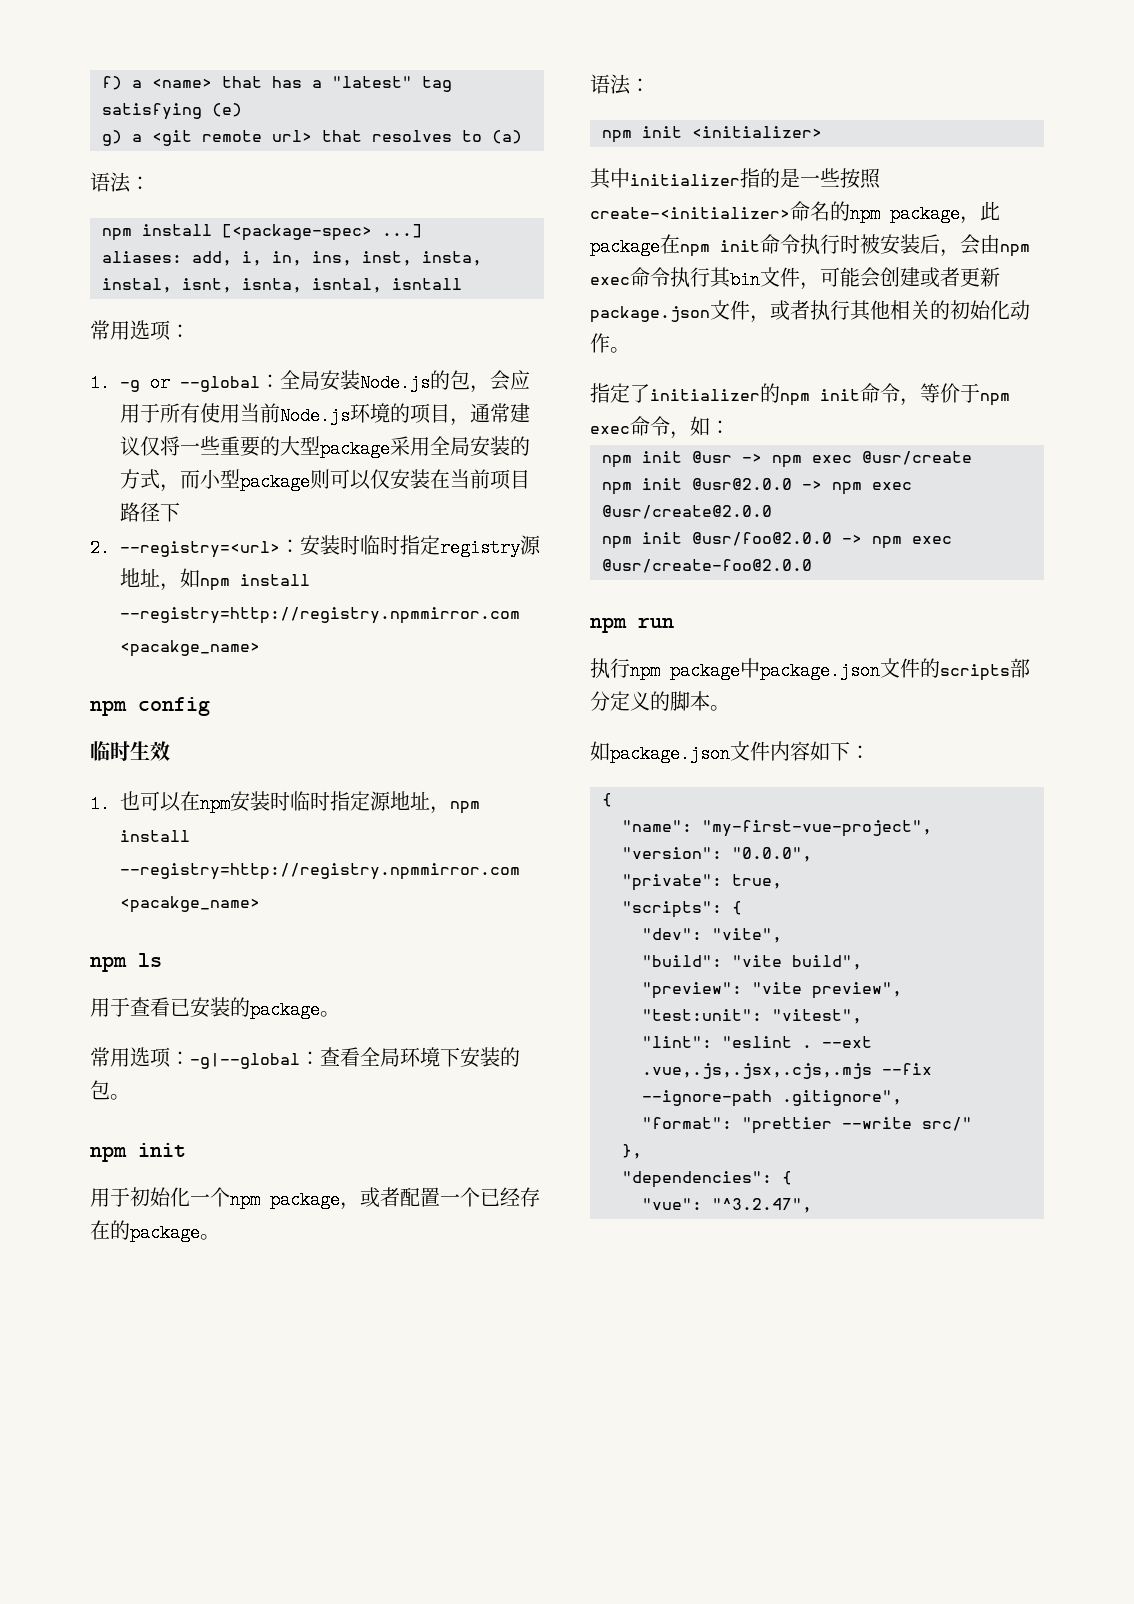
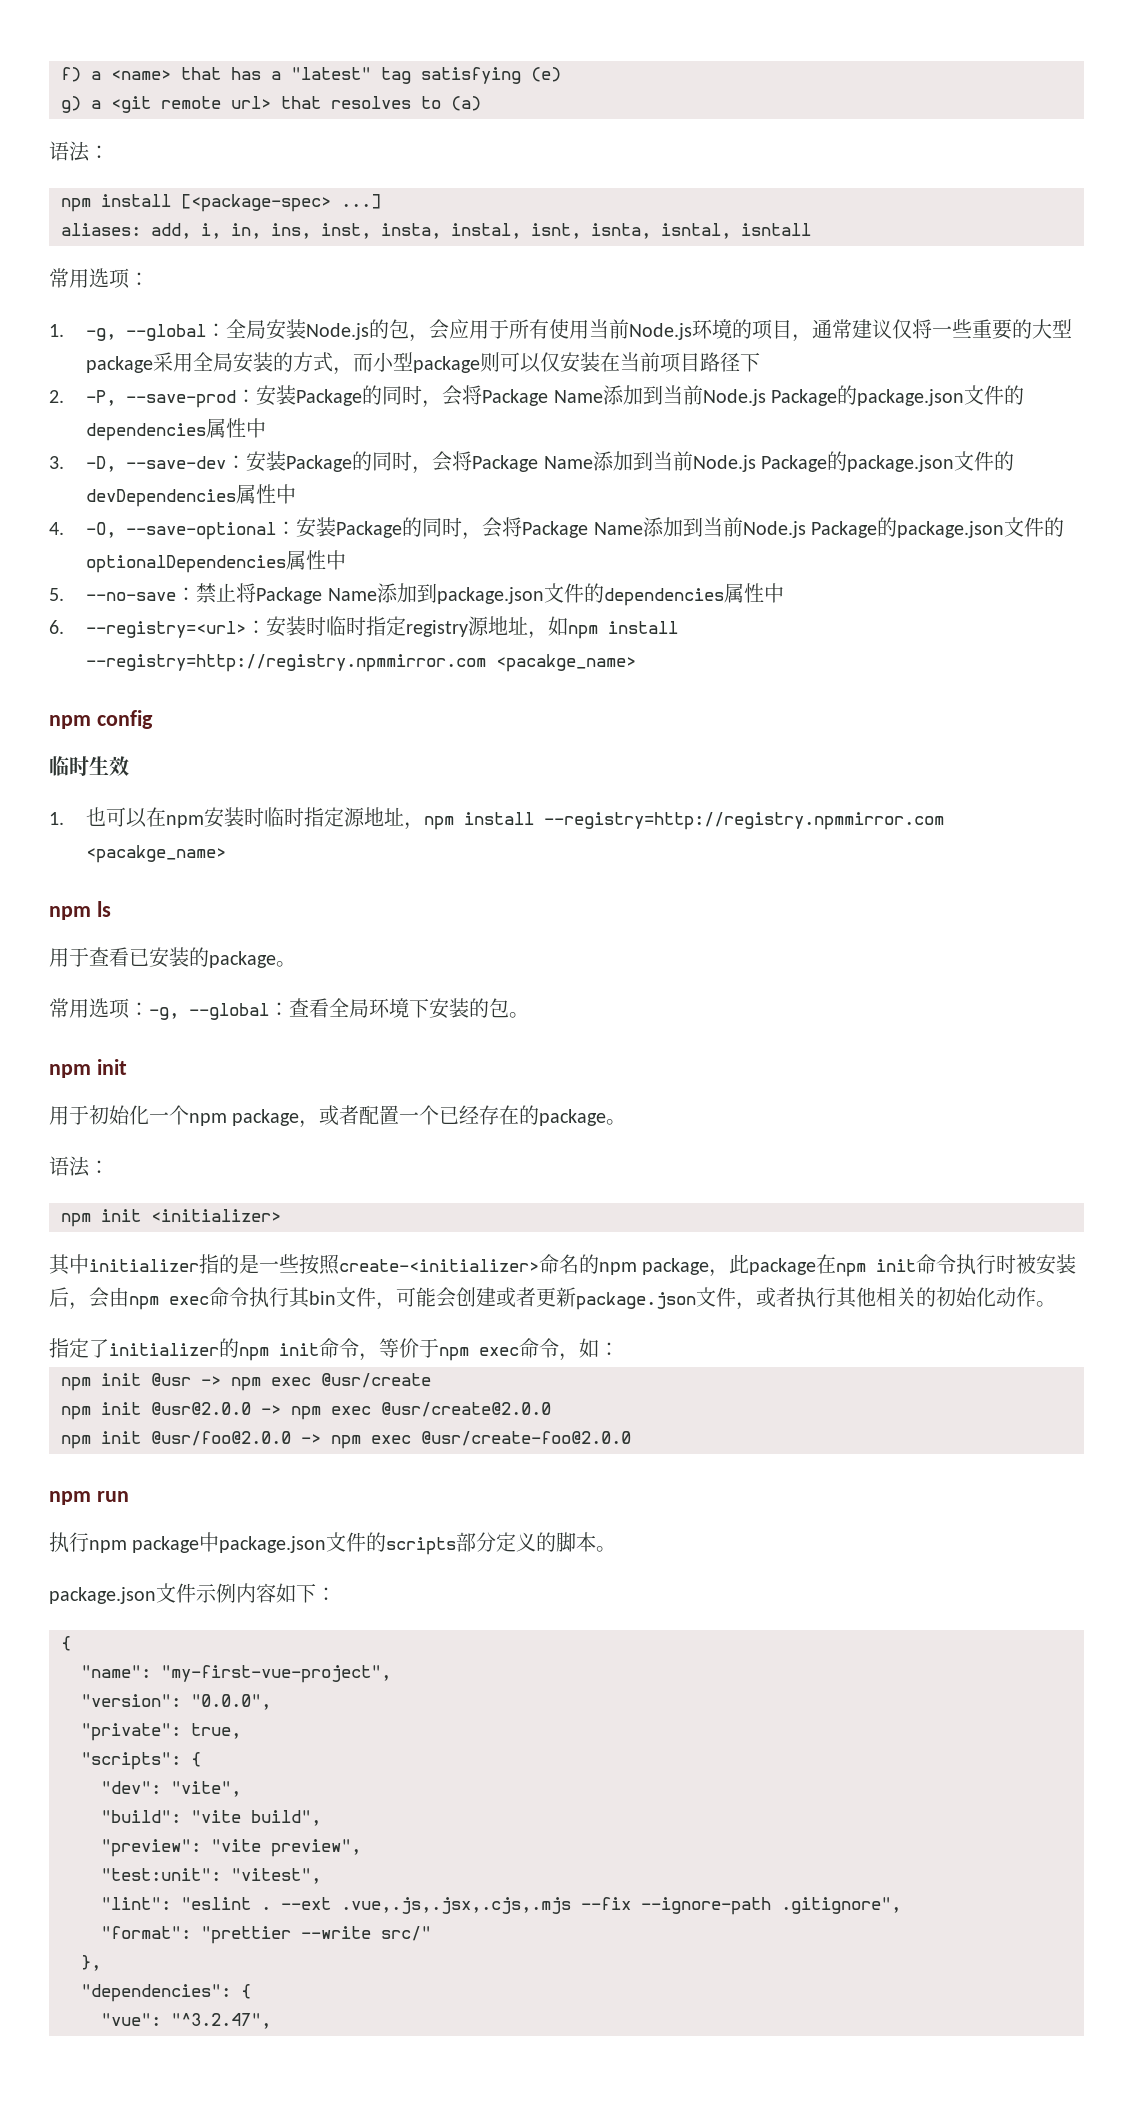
- 1. -g or --global：全局安装Node.js的包，会应用于所有使用当前Node.js环境的项目，通常建议仅将一些重要的大型package采用全局安装的方式，而小型package则可以仅安装在当前项目路径下
+ 1. -g, --global：全局安装Node.js的包，会应用于所有使用当前Node.js环境的项目，通常建议仅将一些重要的大型package采用全局安装的方式，而小型package则可以仅安装在当前项目路径下
- 2. --registry=<url>：安装时临时指定registry源地址，如npm install --registry=http://registry.npmmirror.com <pacakge_name>
+ 2. -P, --save-prod：安装Package的同时，会将Package Name添加到当前Node.js Package的package.json文件的dependencies属性中
+ 3. -D, --save-dev：安装Package的同时，会将Package Name添加到当前Node.js Package的package.json文件的devDependencies属性中
+ 4. -O, --save-optional：安装Package的同时，会将Package Name添加到当前Node.js Package的package.json文件的optionalDependencies属性中
+ 5. --no-save：禁止将Package Name添加到package.json文件的dependencies属性中
+ 6. --registry=<url>：安装时临时指定registry源地址，如npm install --registry=http://registry.npmmirror.com <pacakge_name>
- 常用选项：-g|--global：查看全局环境下安装的包。
+ 常用选项：-g, --global：查看全局环境下安装的包。
- 如package.json文件内容如下：
+ package.json文件示例内容如下：

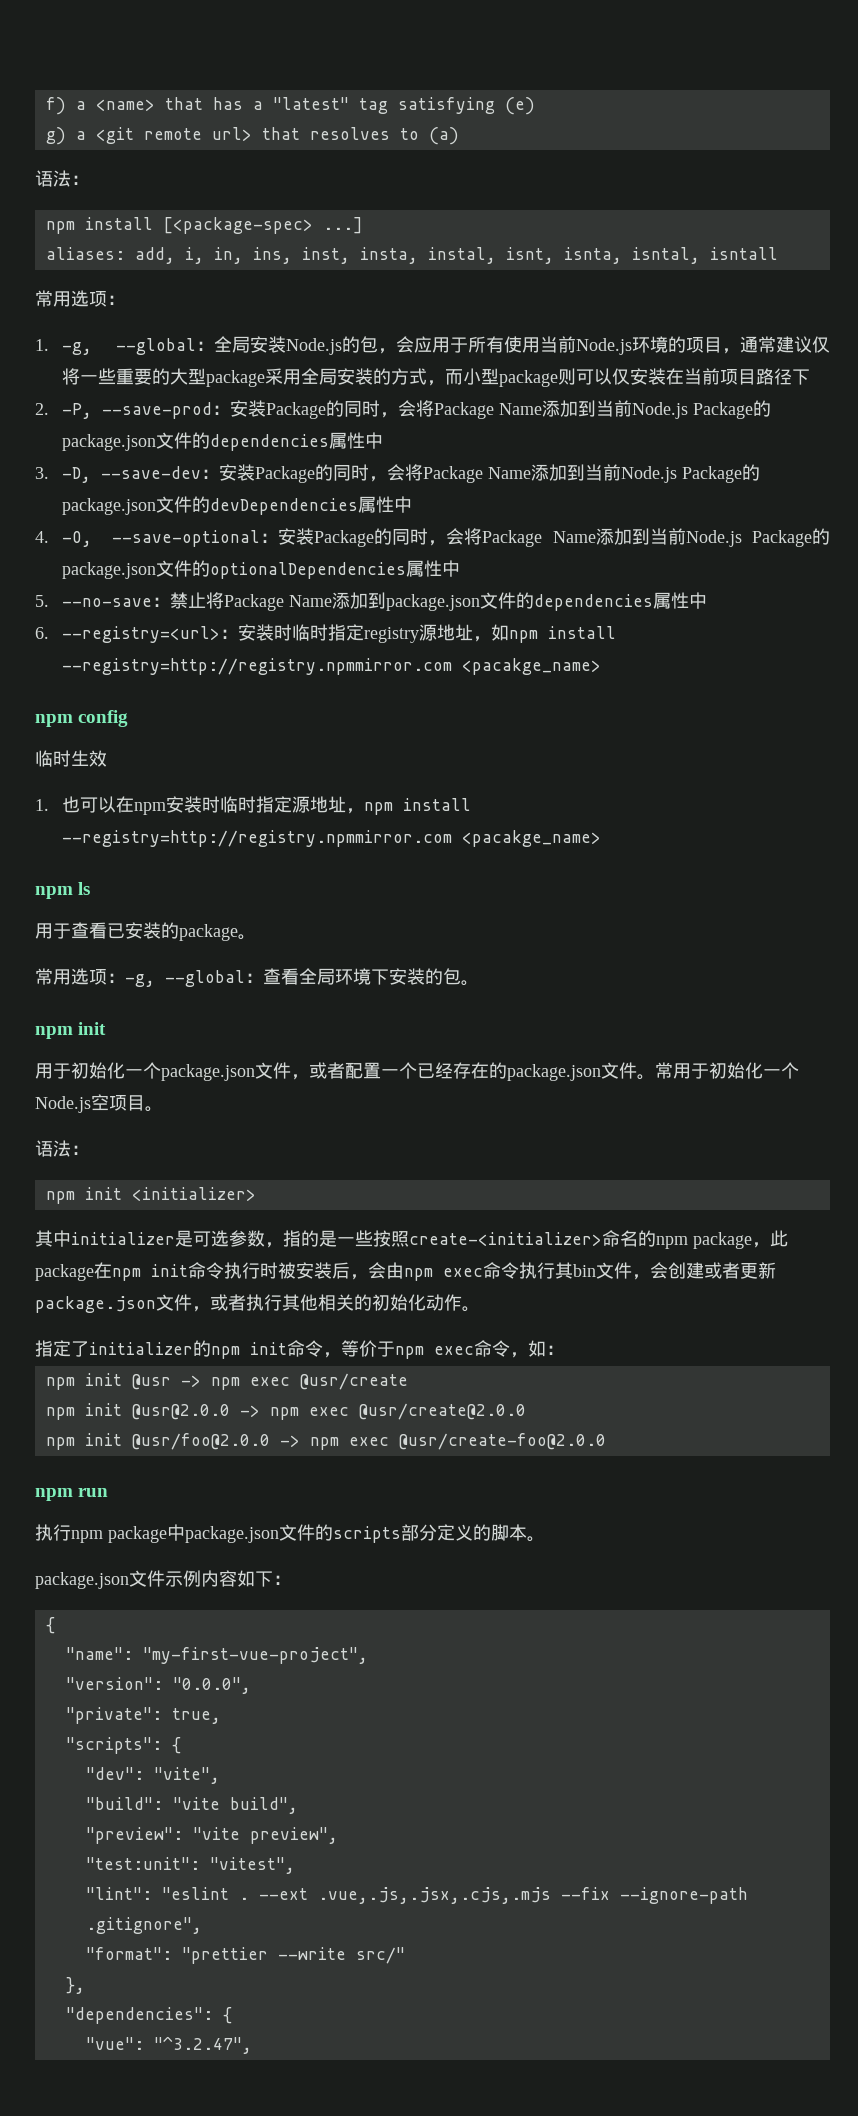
- 用于初始化一个npm package，或者配置一个已经存在的package。
+ 用于初始化一个package.json文件，或者配置一个已经存在的package.json文件。常用于初始化一个Node.js空项目。
- 其中initializer指的是一些按照create-<initializer>命名的npm package，此package在npm init命令执行时被安装后，会由npm exec命令执行其bin文件，可能会创建或者更新package.json文件，或者执行其他相关的初始化动作。
+ 其中initializer是可选参数，指的是一些按照create-<initializer>命名的npm package，此package在npm init命令执行时被安装后，会由npm exec命令执行其bin文件，会创建或者更新package.json文件，或者执行其他相关的初始化动作。

